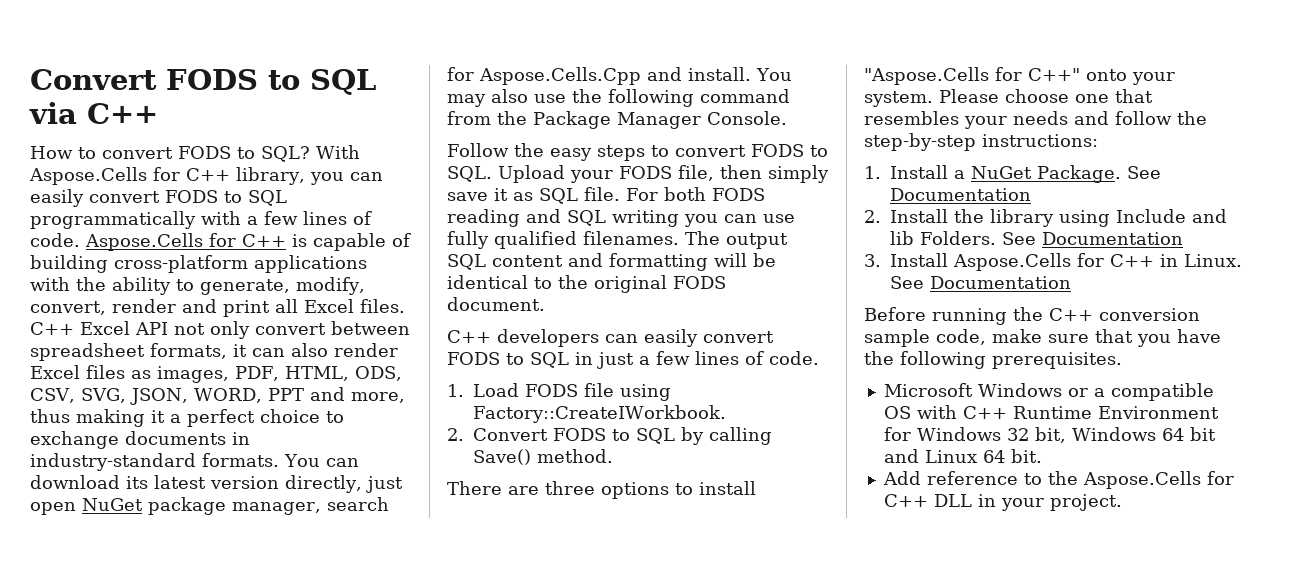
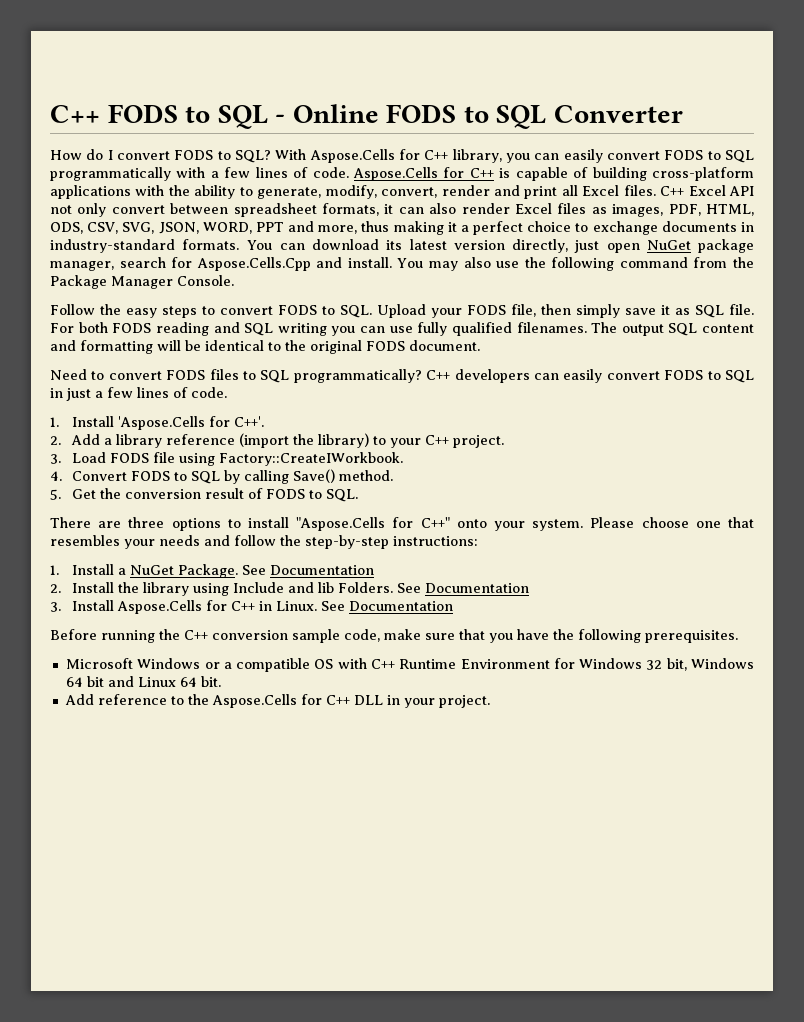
- Convert FODS to SQL via C++
+ C++ FODS to SQL - Online FODS to SQL Converter
- How to convert FODS to SQL?
+ How do I convert FODS to SQL?
+ Need to convert FODS files to SQL programmatically?
- 1. Load FODS file using Factory::CreateIWorkbook.
+ 1. Install 'Aspose.Cells for C++'.
+ 2. Add a library reference (import the library) to your C++ project.
+ 3. Load FODS file using Factory::CreateIWorkbook.
- 2. Convert FODS to SQL by calling Save() method.
+ 4. Convert FODS to SQL by calling Save() method.
+ 5. Get the conversion result of FODS to SQL.

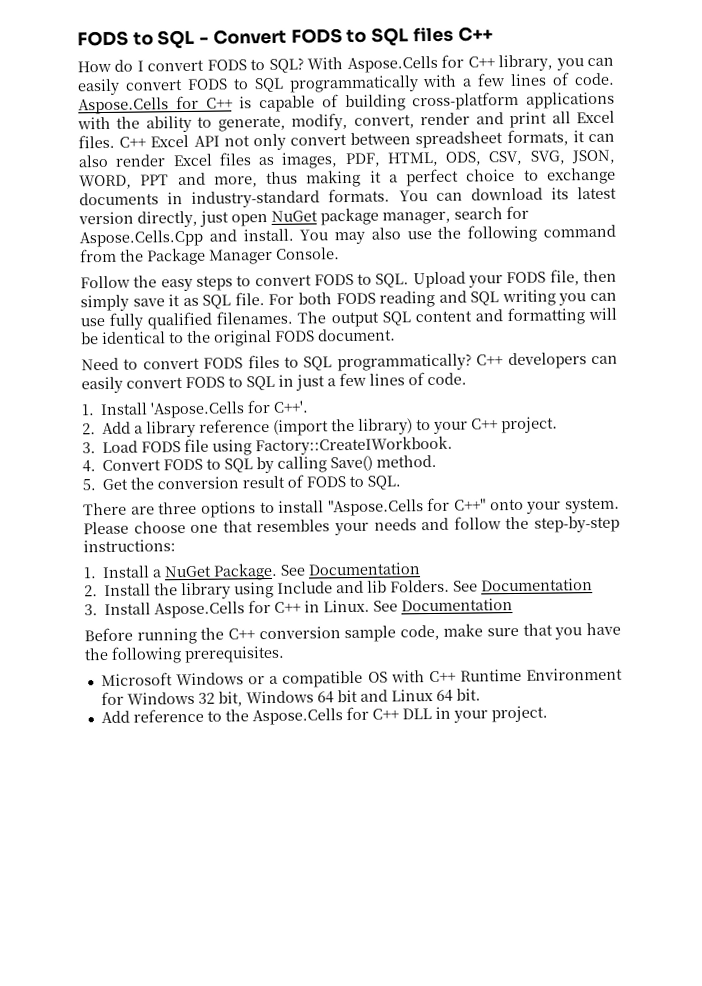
- C++ FODS to SQL - Online FODS to SQL Converter
+ FODS to SQL - Convert FODS to SQL files C++

